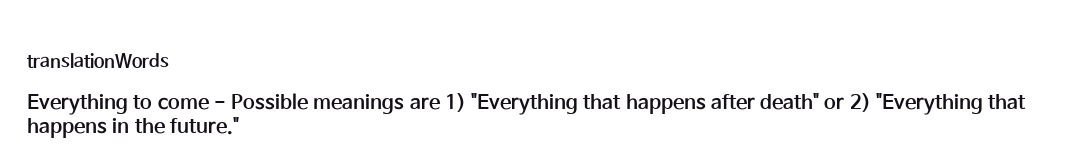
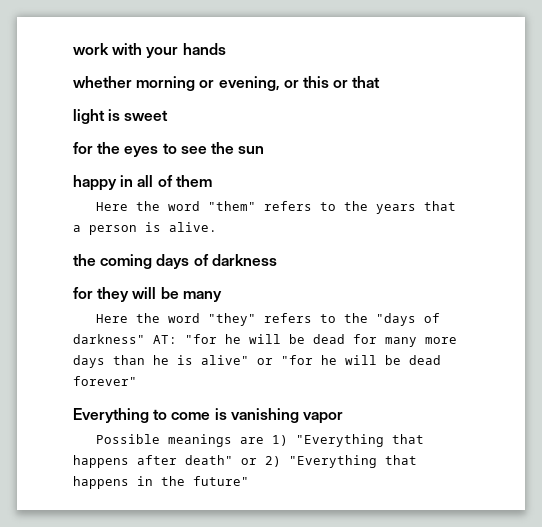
- translationWords
+ work with your hands
+ whether morning or evening, or this or that
+ light is sweet
+ for the eyes to see the sun
+ happy in all of them
+ Here the word "them" refers to the years that a person is alive.
+ the coming days of darkness
+ for they will be many
+ Here the word "they" refers to the "days of darkness" AT: "for he will be dead for many more days than he is alive" or "for he will be dead forever"
- Everything to come - Possible meanings are 1) "Everything that happens after death" or 2) "Everything that happens in the future."
+ Everything to come is vanishing vapor
+ Possible meanings are 1) "Everything that happens after death" or 2) "Everything that happens in the future"

